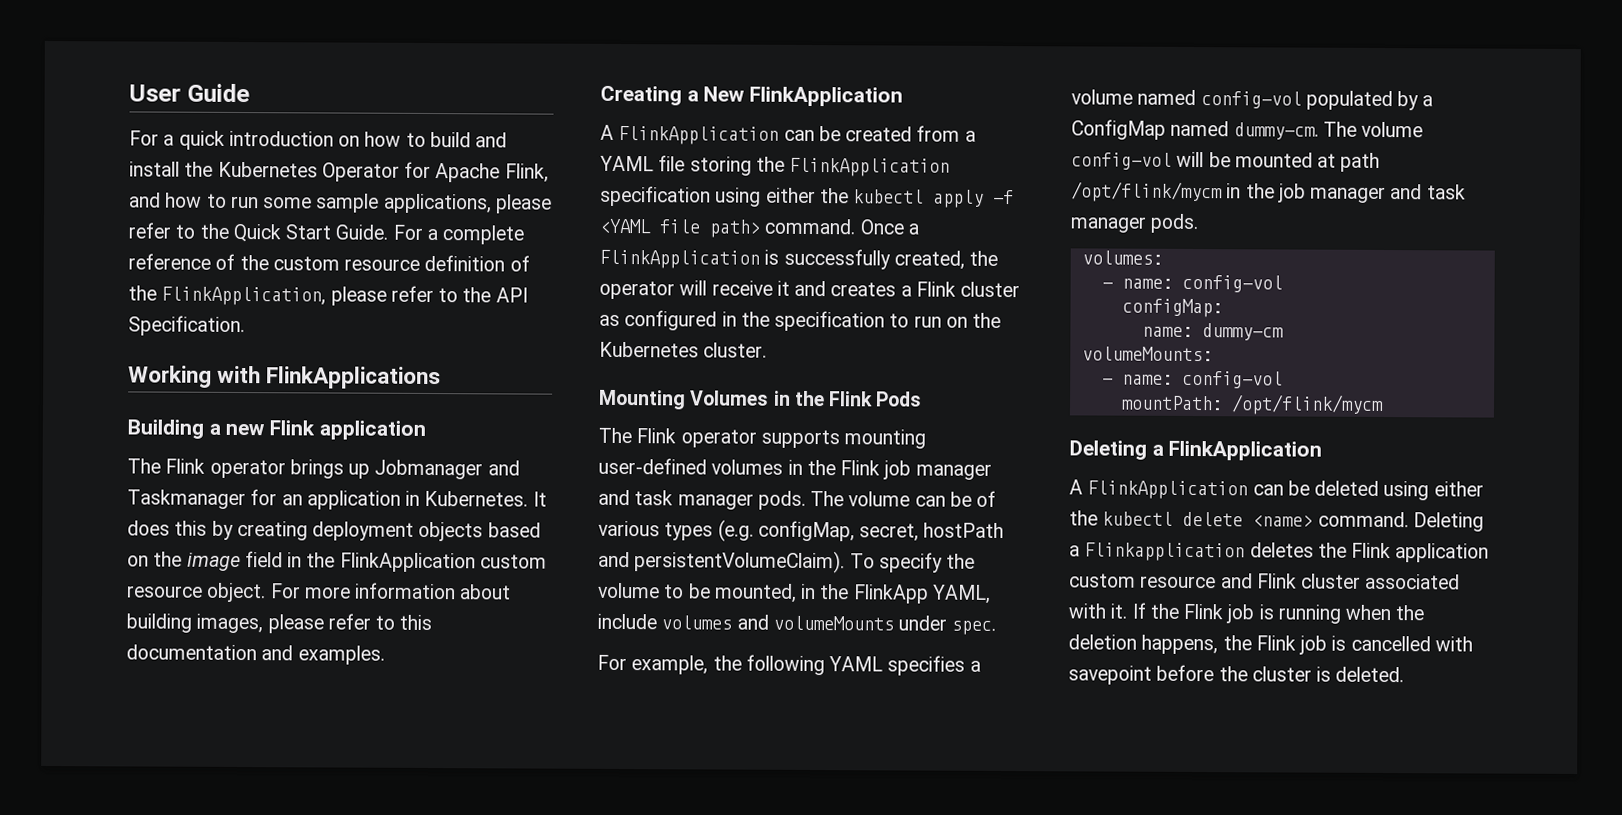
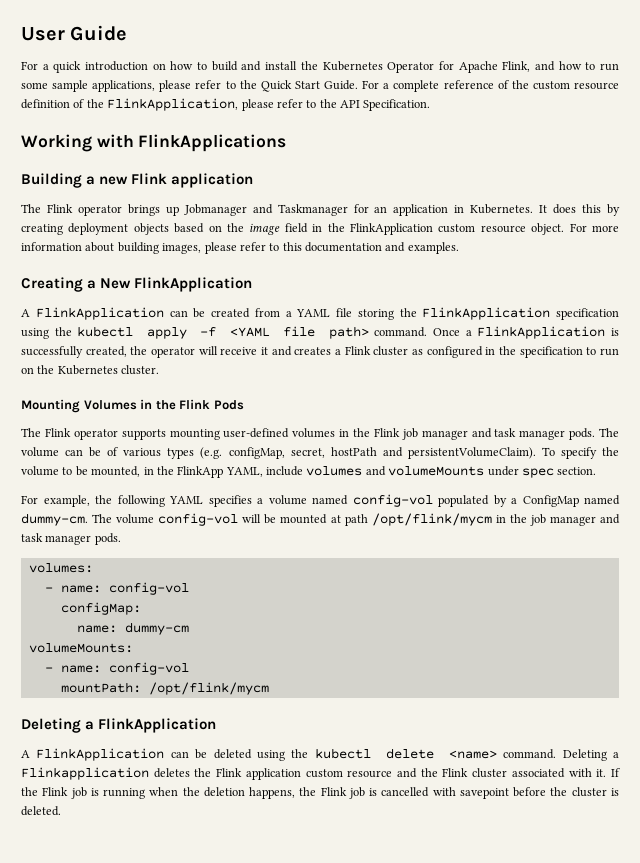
- A FlinkApplication can be created from a YAML file storing the FlinkApplication specification using either the kubectl apply -f <YAML file path> command.
+ A FlinkApplication can be created from a YAML file storing the FlinkApplication specification using the kubectl apply -f <YAML file path> command.
- To specify the volume to be mounted, in the FlinkApp YAML, include volumes and volumeMounts under spec.
+ To specify the volume to be mounted, in the FlinkApp YAML, include volumes and volumeMounts under spec section.
- A FlinkApplication can be deleted using either the kubectl delete <name> command.
+ A FlinkApplication can be deleted using the kubectl delete <name> command.
- Deleting a Flinkapplication deletes the Flink application custom resource and Flink cluster associated with it.
+ Deleting a Flinkapplication deletes the Flink application custom resource and the Flink cluster associated with it.

